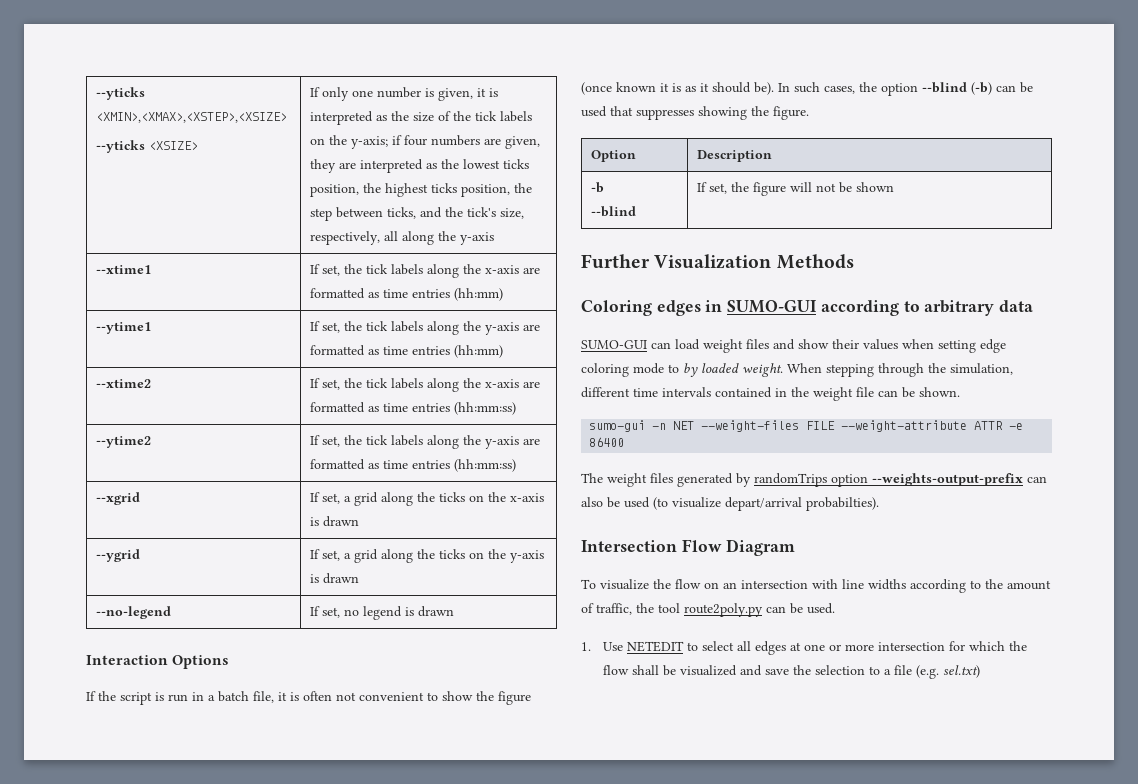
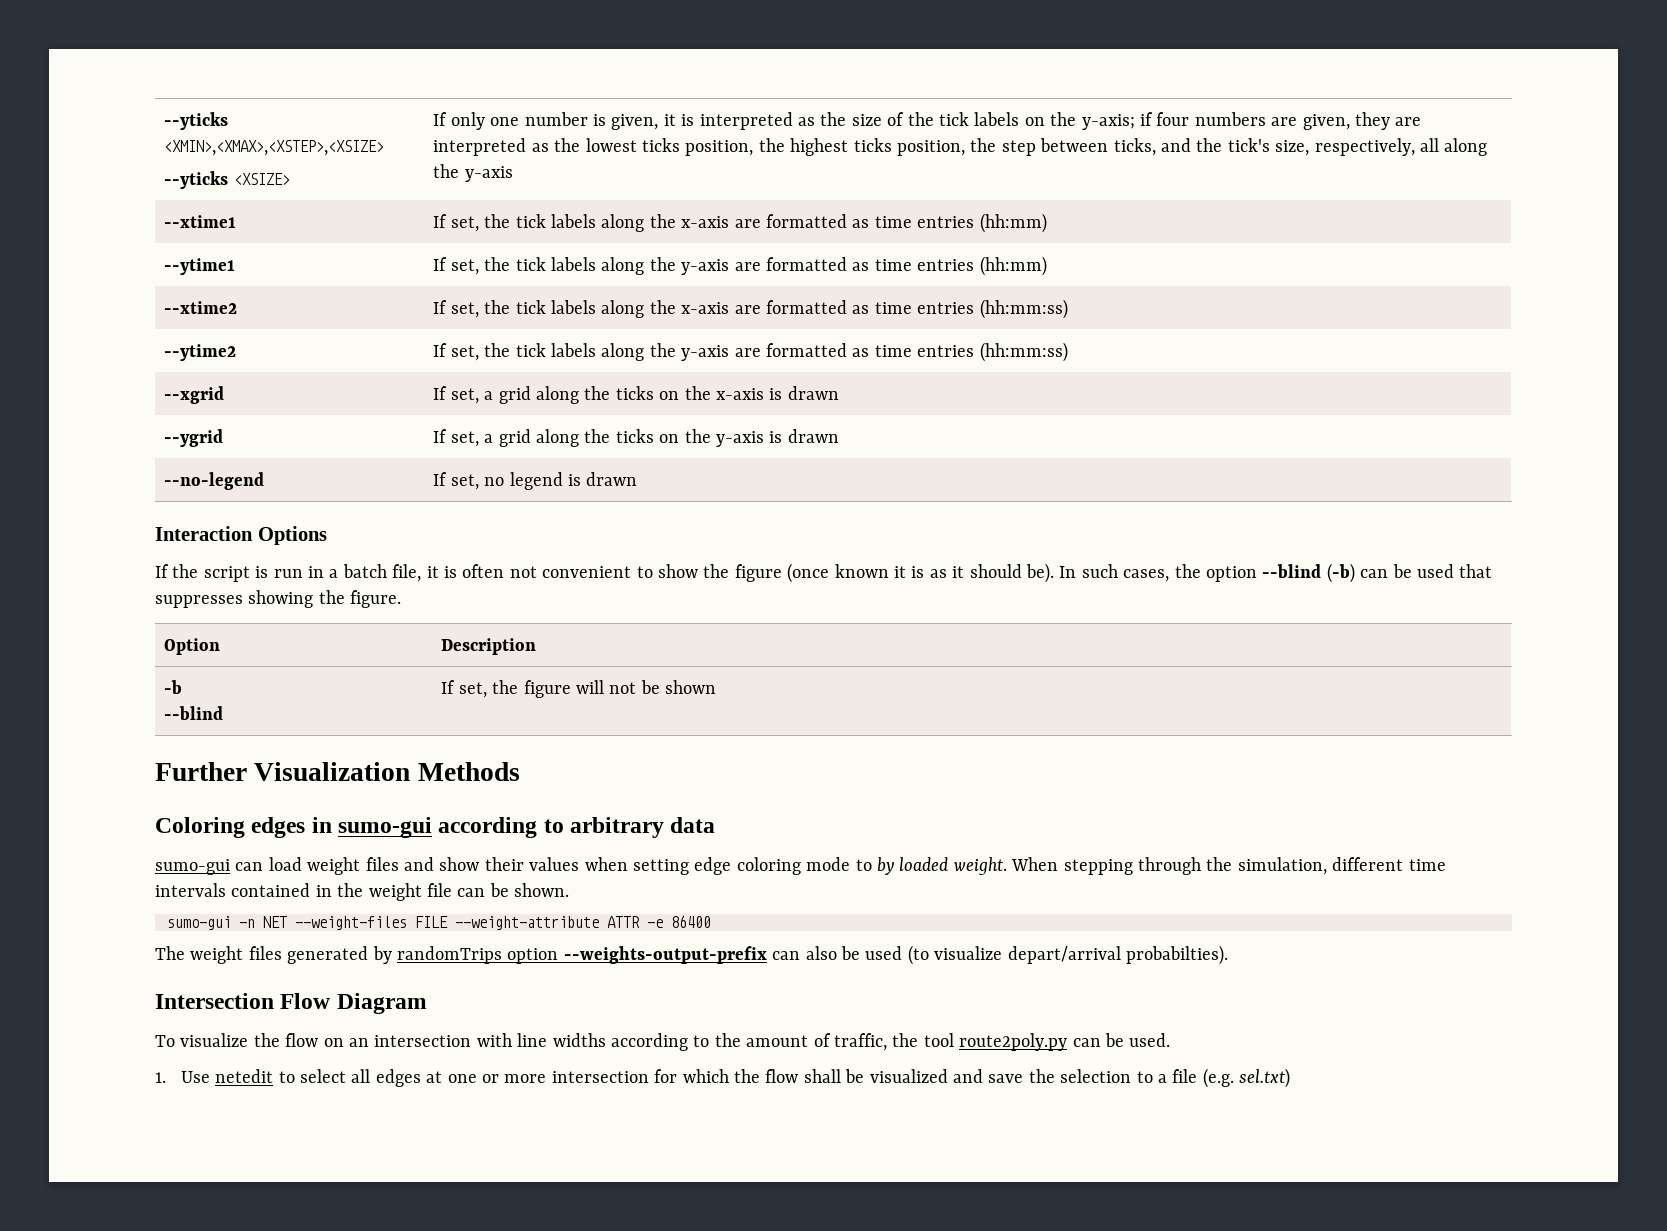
- Coloring edges in SUMO-GUI according to arbitrary data
+ Coloring edges in sumo-gui according to arbitrary data
- SUMO-GUI can load weight files and show their values when setting edge coloring mode to by loaded weight.
+ sumo-gui can load weight files and show their values when setting edge coloring mode to by loaded weight.
- 1. Use NETEDIT to select all edges at one or more intersection for which the flow shall be visualized and save the selection to a file (e.g. sel.txt)
+ 1. Use netedit to select all edges at one or more intersection for which the flow shall be visualized and save the selection to a file (e.g. sel.txt)

